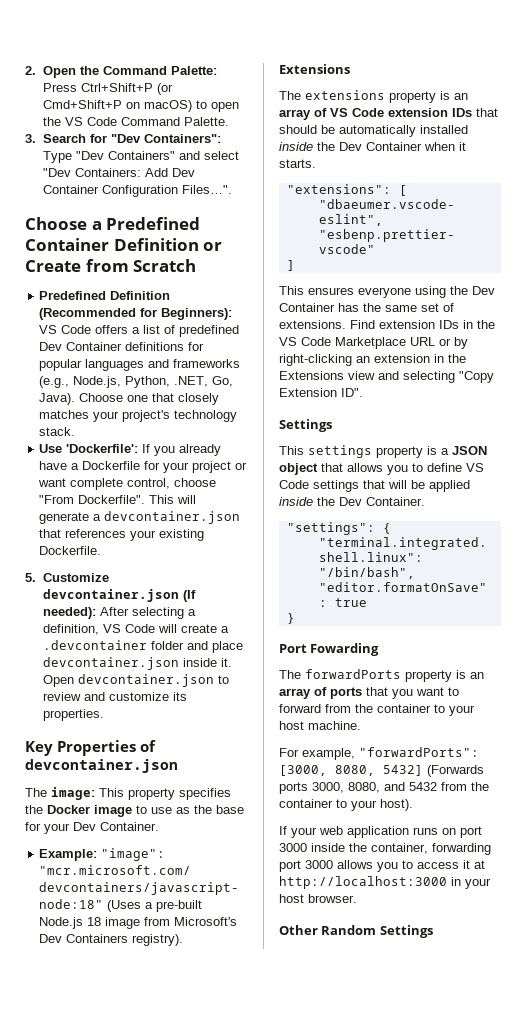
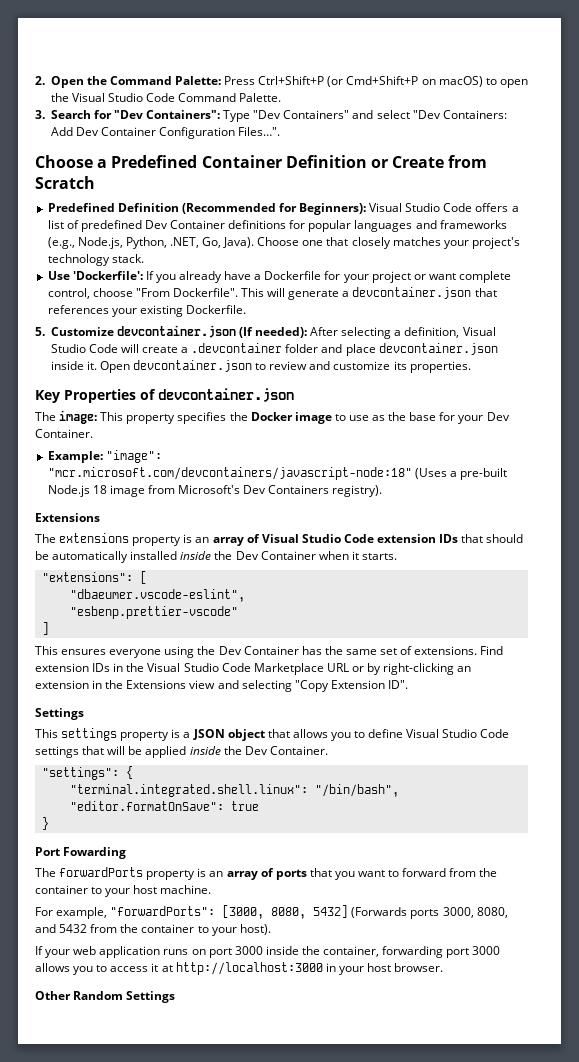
- 2. Open the Command Palette: Press Ctrl+Shift+P (or Cmd+Shift+P on macOS) to open the VS Code Command Palette.
+ 2. Open the Command Palette: Press Ctrl+Shift+P (or Cmd+Shift+P on macOS) to open the Visual Studio Code Command Palette.
- Predefined Definition (Recommended for Beginners): VS Code offers a list of predefined Dev Container definitions for popular languages and frameworks (e.g., Node.js, Python, .NET, Go, Java).
+ Predefined Definition (Recommended for Beginners): Visual Studio Code offers a list of predefined Dev Container definitions for popular languages and frameworks (e.g., Node.js, Python, .NET, Go, Java).
- 5. Customize devcontainer.json (If needed): After selecting a definition, VS Code will create a .devcontainer folder and place devcontainer.json inside it.
+ 5. Customize devcontainer.json (If needed): After selecting a definition, Visual Studio Code will create a .devcontainer folder and place devcontainer.json inside it.
- The extensions property is an array of VS Code extension IDs that should be automatically installed inside the Dev Container when it starts.
+ The extensions property is an array of Visual Studio Code extension IDs that should be automatically installed inside the Dev Container when it starts.
- Find extension IDs in the VS Code Marketplace URL or by right-clicking an extension in the Extensions view and selecting "Copy Extension ID".
+ Find extension IDs in the Visual Studio Code Marketplace URL or by right-clicking an extension in the Extensions view and selecting "Copy Extension ID".
- This settings property is a JSON object that allows you to define VS Code settings that will be applied inside the Dev Container.
+ This settings property is a JSON object that allows you to define Visual Studio Code settings that will be applied inside the Dev Container.

